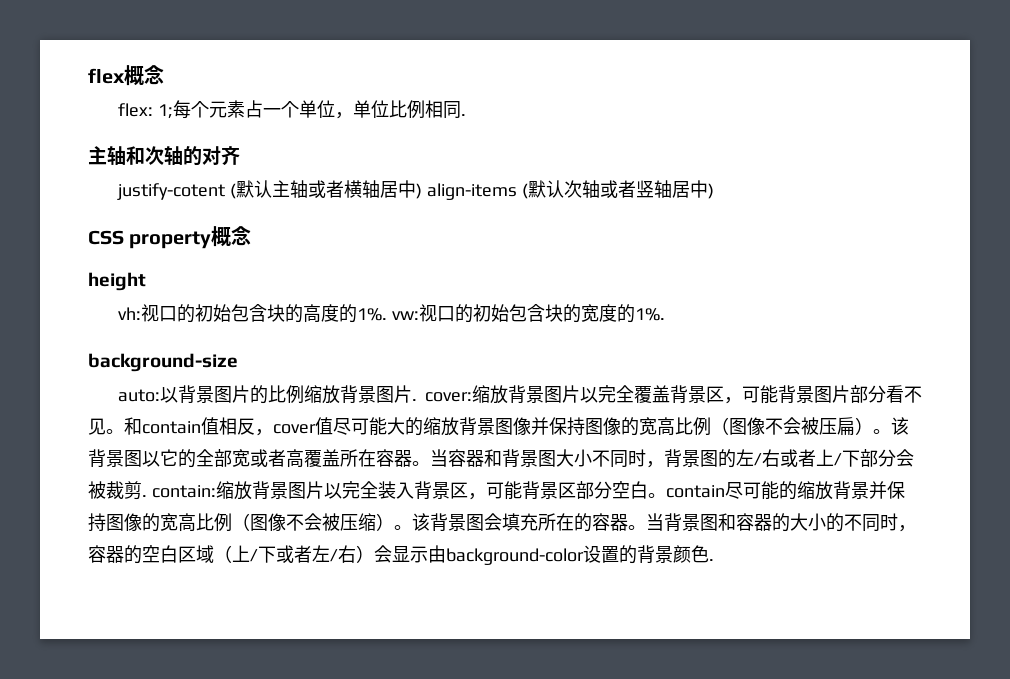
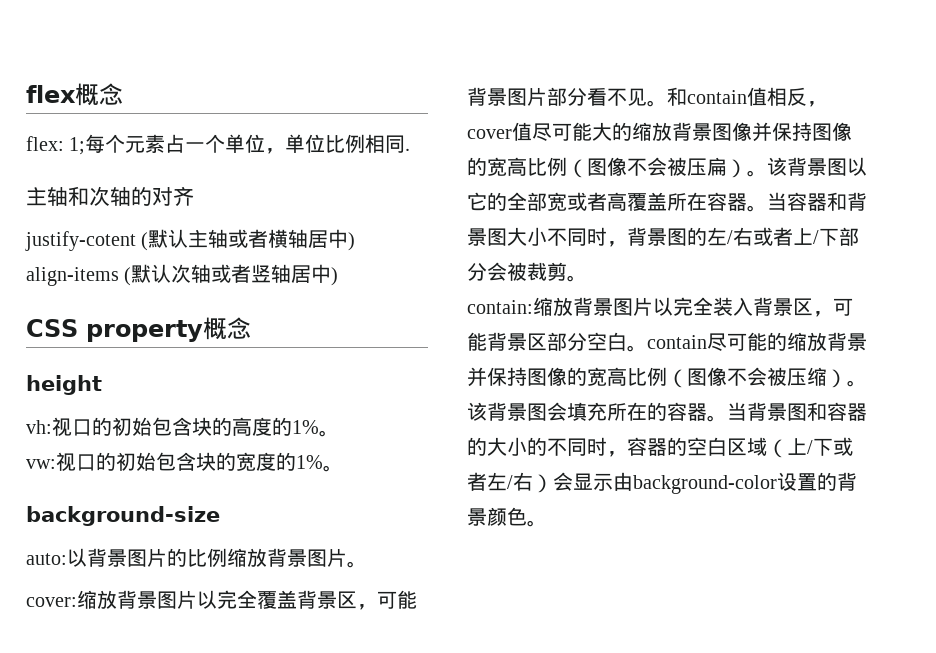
- vh:视口的初始包含块的高度的1%. vw:视口的初始包含块的宽度的1%.
+ vh:视口的初始包含块的高度的1%。
+ vw:视口的初始包含块的宽度的1%。
- auto:以背景图片的比例缩放背景图片. cover:缩放背景图片以完全覆盖背景区，可能背景图片部分看不见。
+ auto:以背景图片的比例缩放背景图片。
+ cover:缩放背景图片以完全覆盖背景区，可能背景图片部分看不见。
- 当容器和背景图大小不同时，背景图的左/右或者上/下部分会被裁剪. contain:缩放背景图片以完全装入背景区，可能背景区部分空白。contain尽可能的缩放背景并保持图像的宽高比例（图像不会被压缩）。
+ 当容器和背景图大小不同时，背景图的左/右或者上/下部分会被裁剪。
+ contain:缩放背景图片以完全装入背景区，可能背景区部分空白。contain尽可能的缩放背景并保持图像的宽高比例（图像不会被压缩）。
- 当背景图和容器的大小的不同时，容器的空白区域（上/下或者左/右）会显示由background-color设置的背景颜色.
+ 当背景图和容器的大小的不同时，容器的空白区域（上/下或者左/右）会显示由background-color设置的背景颜色。

